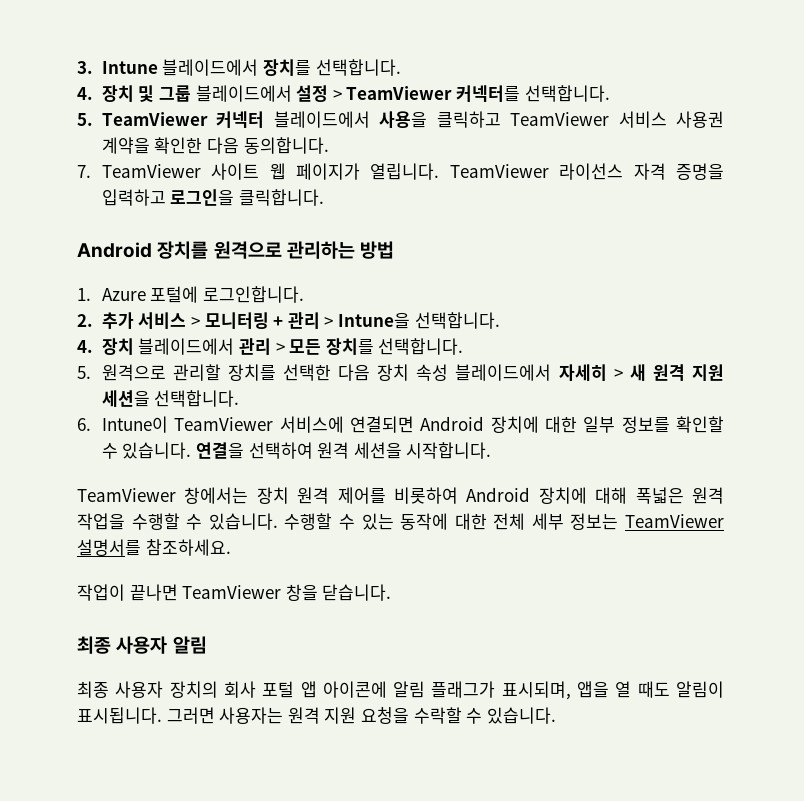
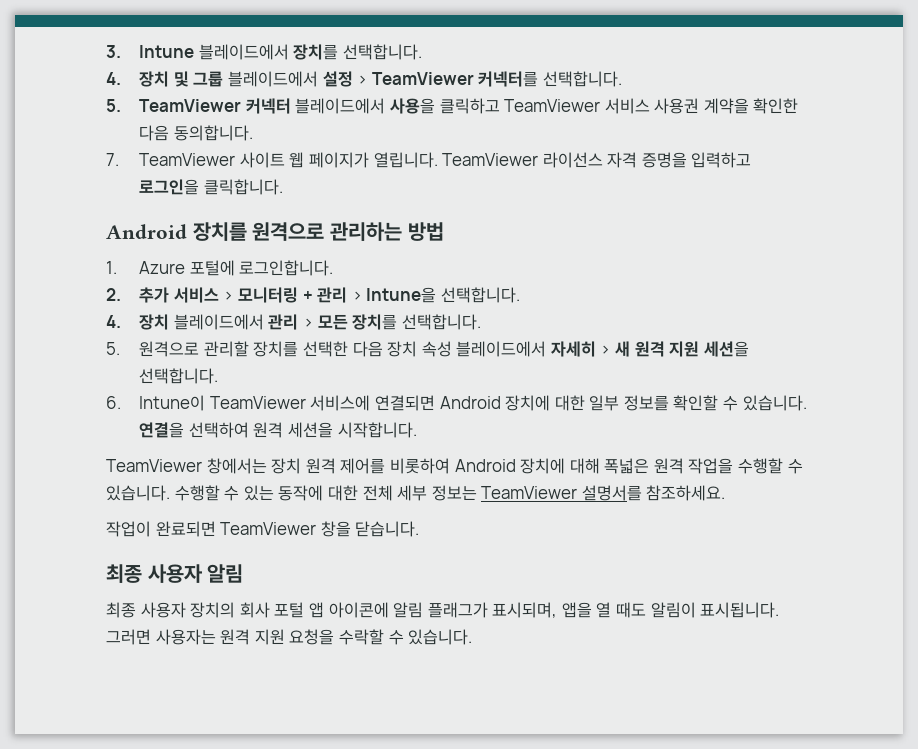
- 작업이 끝나면 TeamViewer 창을 닫습니다.
+ 작업이 완료되면 TeamViewer 창을 닫습니다.

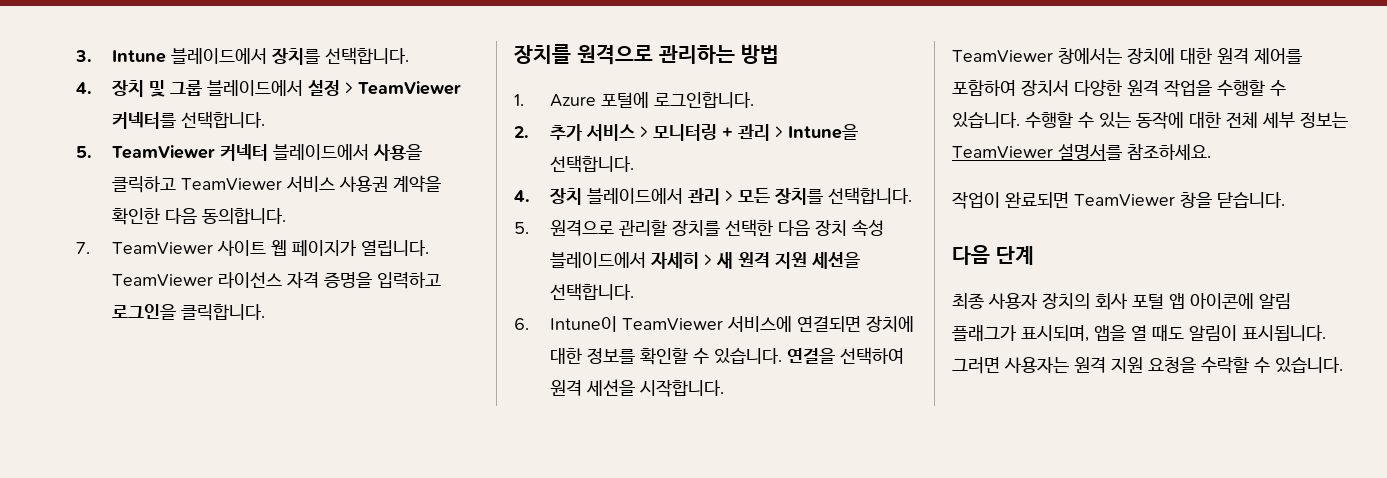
- Android 장치를 원격으로 관리하는 방법
+ 장치를 원격으로 관리하는 방법
- 6. Intune이 TeamViewer 서비스에 연결되면 Android 장치에 대한 일부 정보를 확인할 수 있습니다.
+ 6. Intune이 TeamViewer 서비스에 연결되면 장치에 대한 정보를 확인할 수 있습니다.
- TeamViewer 창에서는 장치 원격 제어를 비롯하여 Android 장치에 대해 폭넓은 원격 작업을 수행할 수 있습니다.
+ TeamViewer 창에서는 장치에 대한 원격 제어를 포함하여 장치서 다양한 원격 작업을 수행할 수 있습니다.
- 최종 사용자 알림
+ 다음 단계

